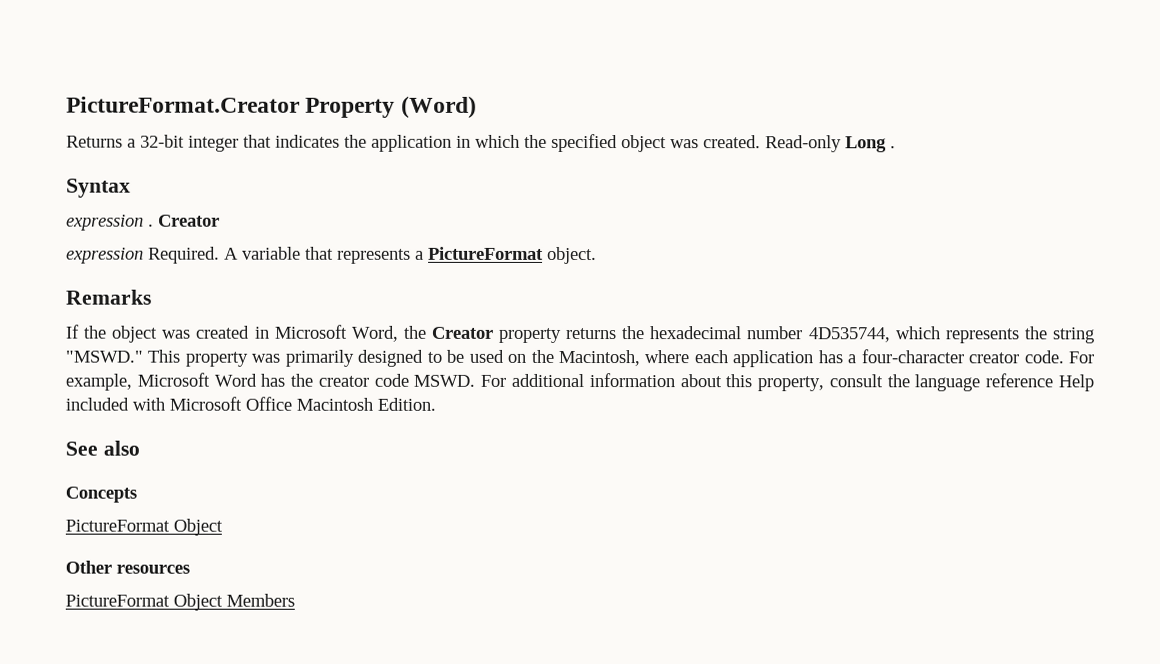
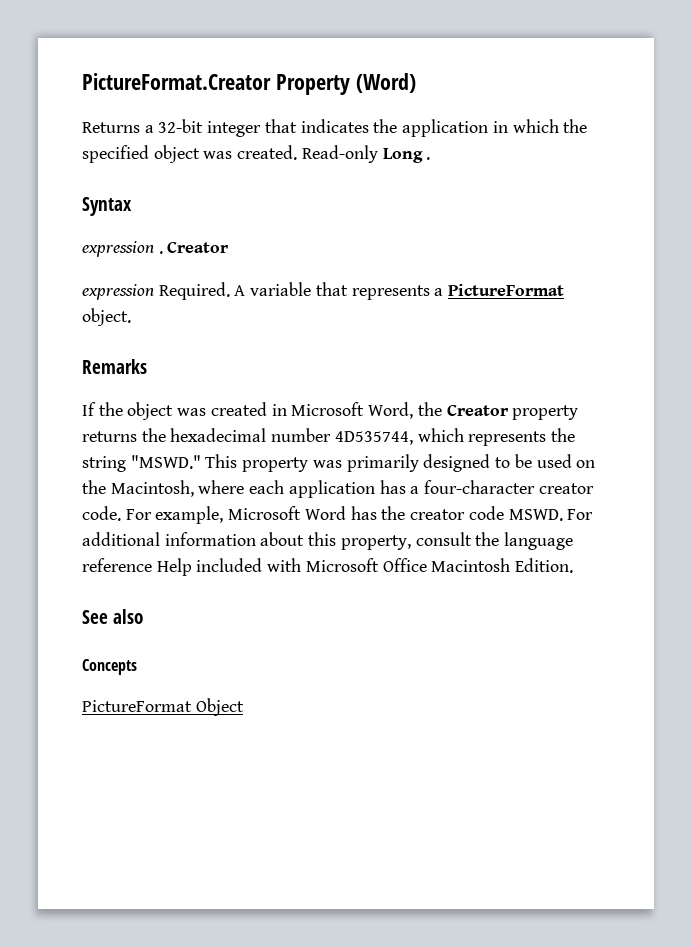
- Other resources
- PictureFormat Object Members

